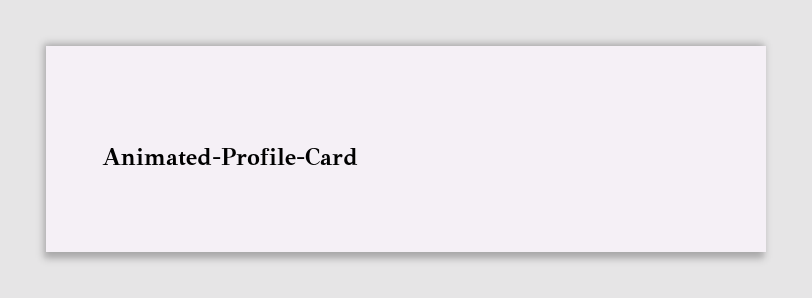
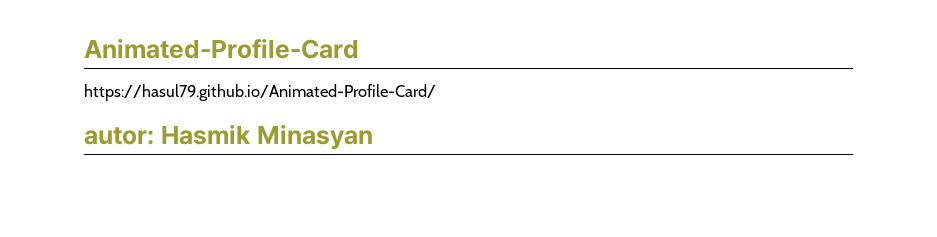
+ https://hasul79.github.io/Animated-Profile-Card/
+ autor: Hasmik Minasyan

